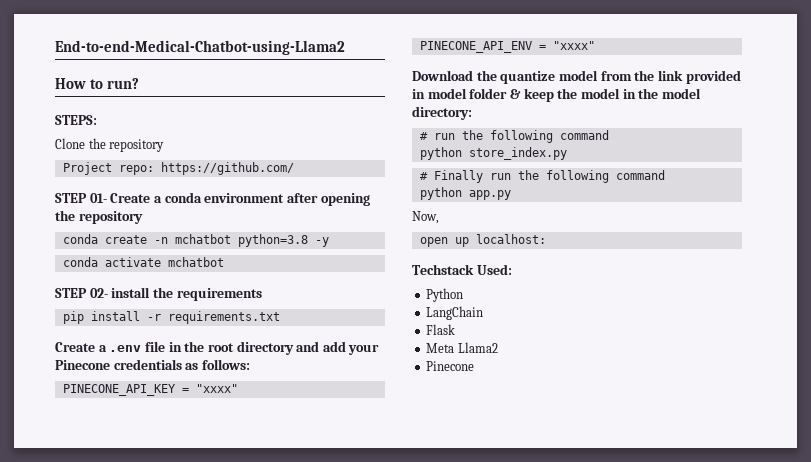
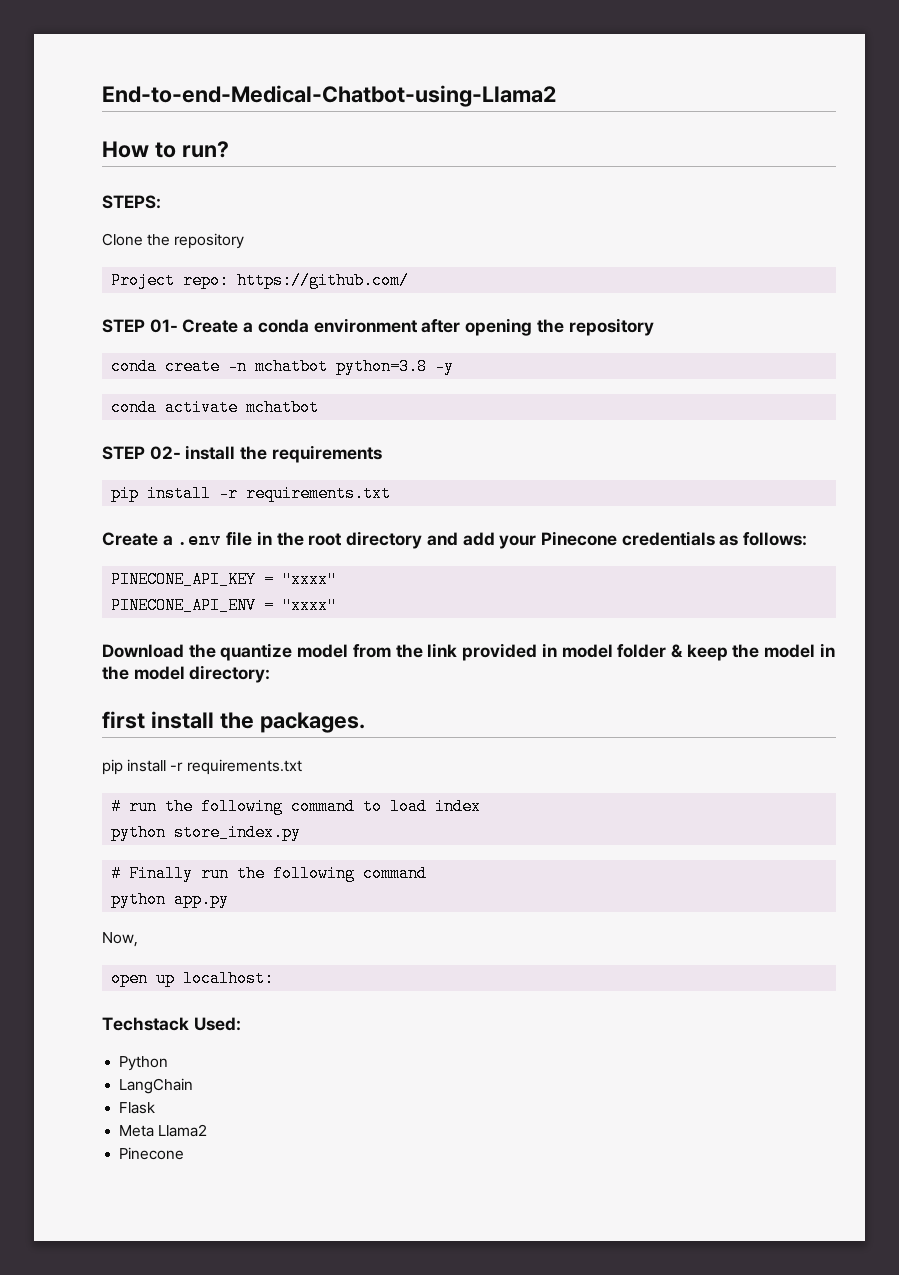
+ first install the packages.
+ pip install -r requirements.txt
- # run the following command
+ # run the following command to load index

